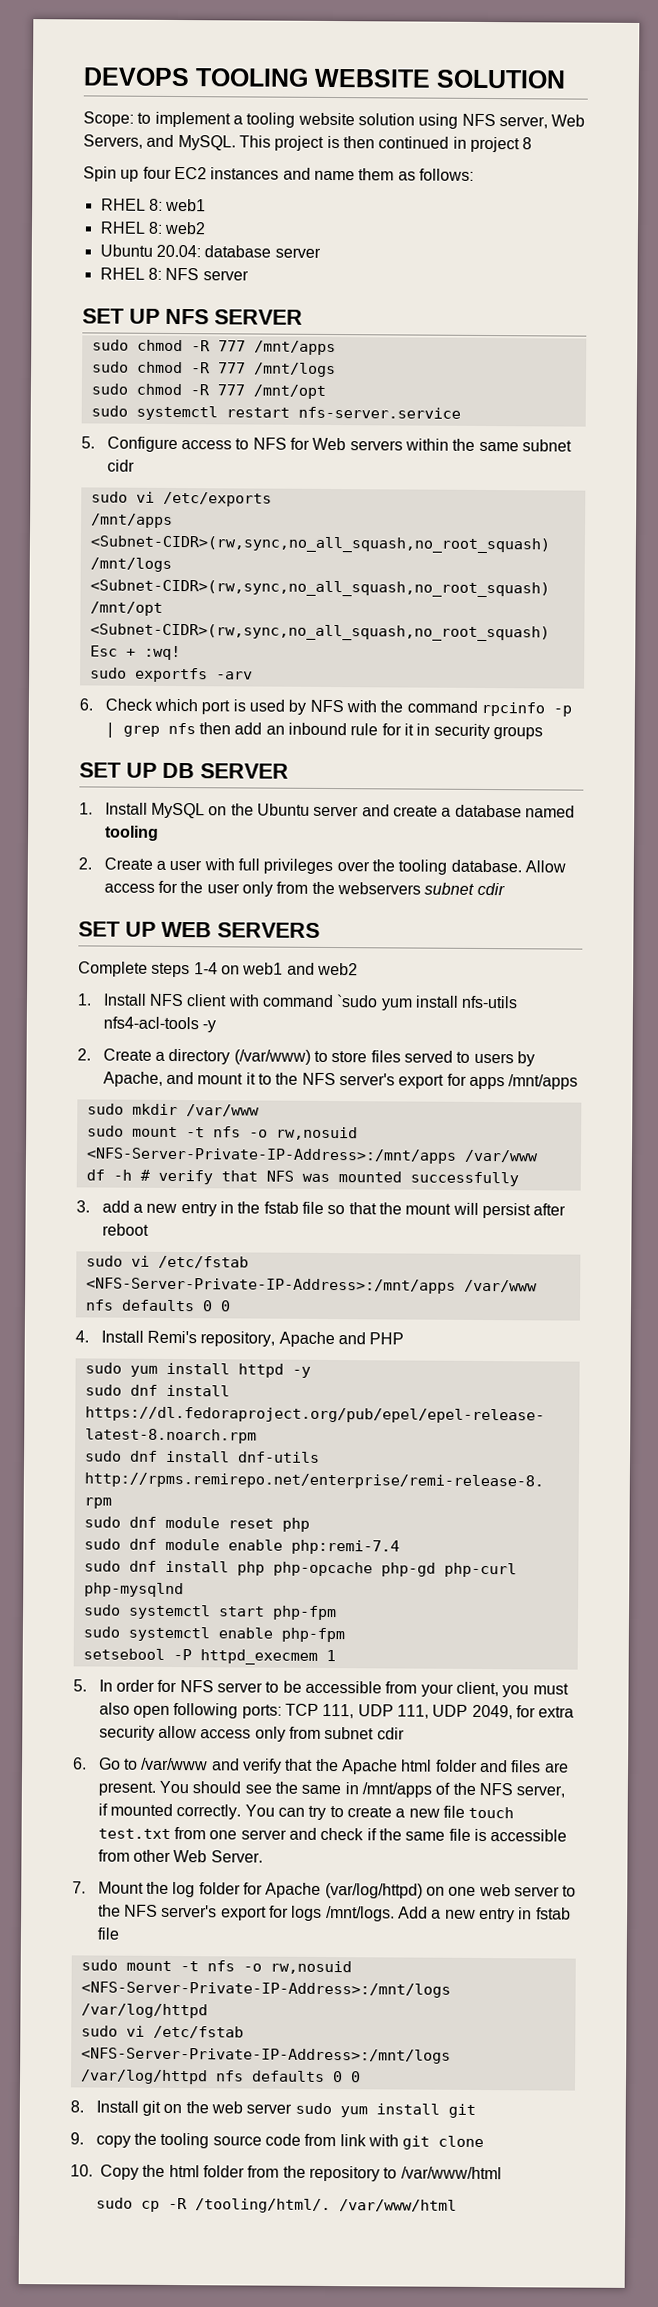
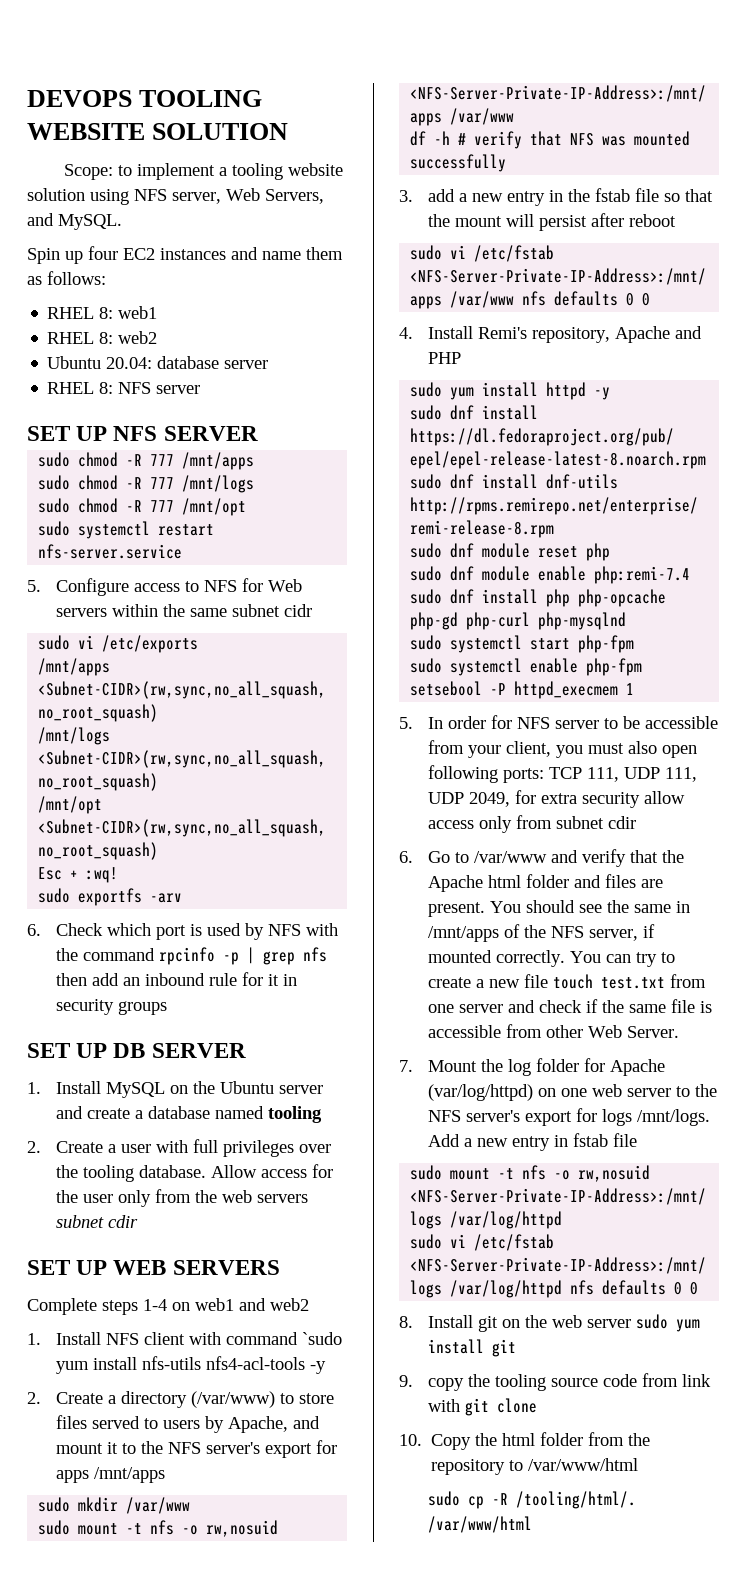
- This project is then continued in project 8
- Allow access for the user only from the webservers subnet cdir
+ Allow access for the user only from the web servers subnet cdir

